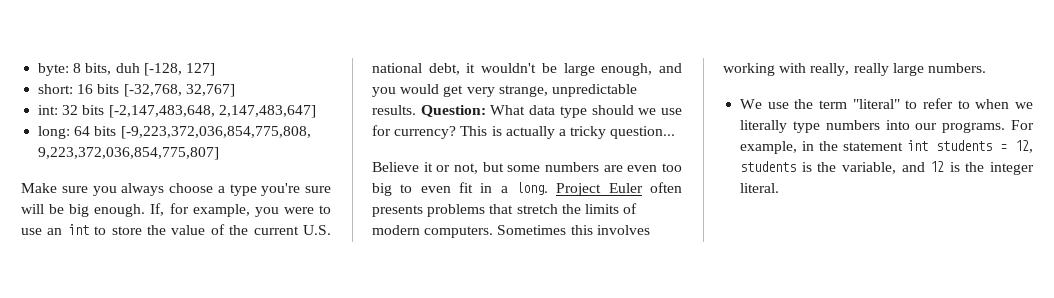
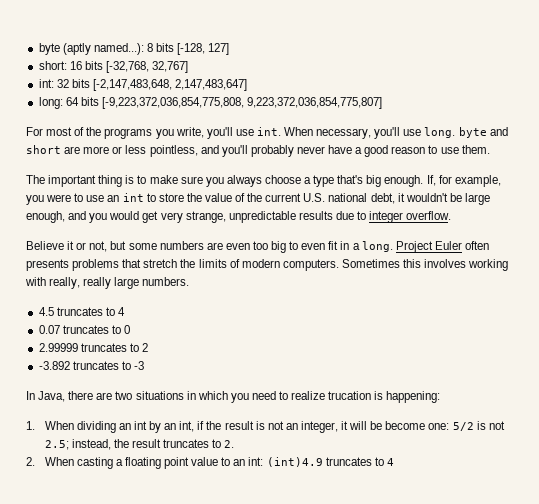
- byte: 8 bits, duh [-128, 127]
+ byte (aptly named...): 8 bits [-128, 127]
- Make sure you always choose a type you're sure will be big enough.
+ For most of the programs you write, you'll use int. When necessary, you'll use long. byte and short are more or less pointless, and you'll probably never have a good reason to use them.
+ The important thing is to make sure you always choose a type that's big enough.
- If, for example, you were to use an int to store the value of the current U.S. national debt, it wouldn't be large enough, and you would get very strange, unpredictable results. Question: What data type should we use for currency? This is actually a tricky question...
+ If, for example, you were to use an int to store the value of the current U.S. national debt, it wouldn't be large enough, and you would get very strange, unpredictable results due to integer overflow.
- We use the term "literal" to refer to when we literally type numbers into our programs. For example, in the statement int students = 12, students is the variable, and 12 is the integer literal.
+ 4.5 truncates to 4
+ 0.07 truncates to 0
+ 2.99999 truncates to 2
+ -3.892 truncates to -3
+ In Java, there are two situations in which you need to realize trucation is happening:
+ 1. When dividing an int by an int, if the result is not an integer, it will be become one: 5/2 is not 2.5; instead, the result truncates to 2.
+ 2. When casting a floating point value to an int: (int)4.9 truncates to 4

